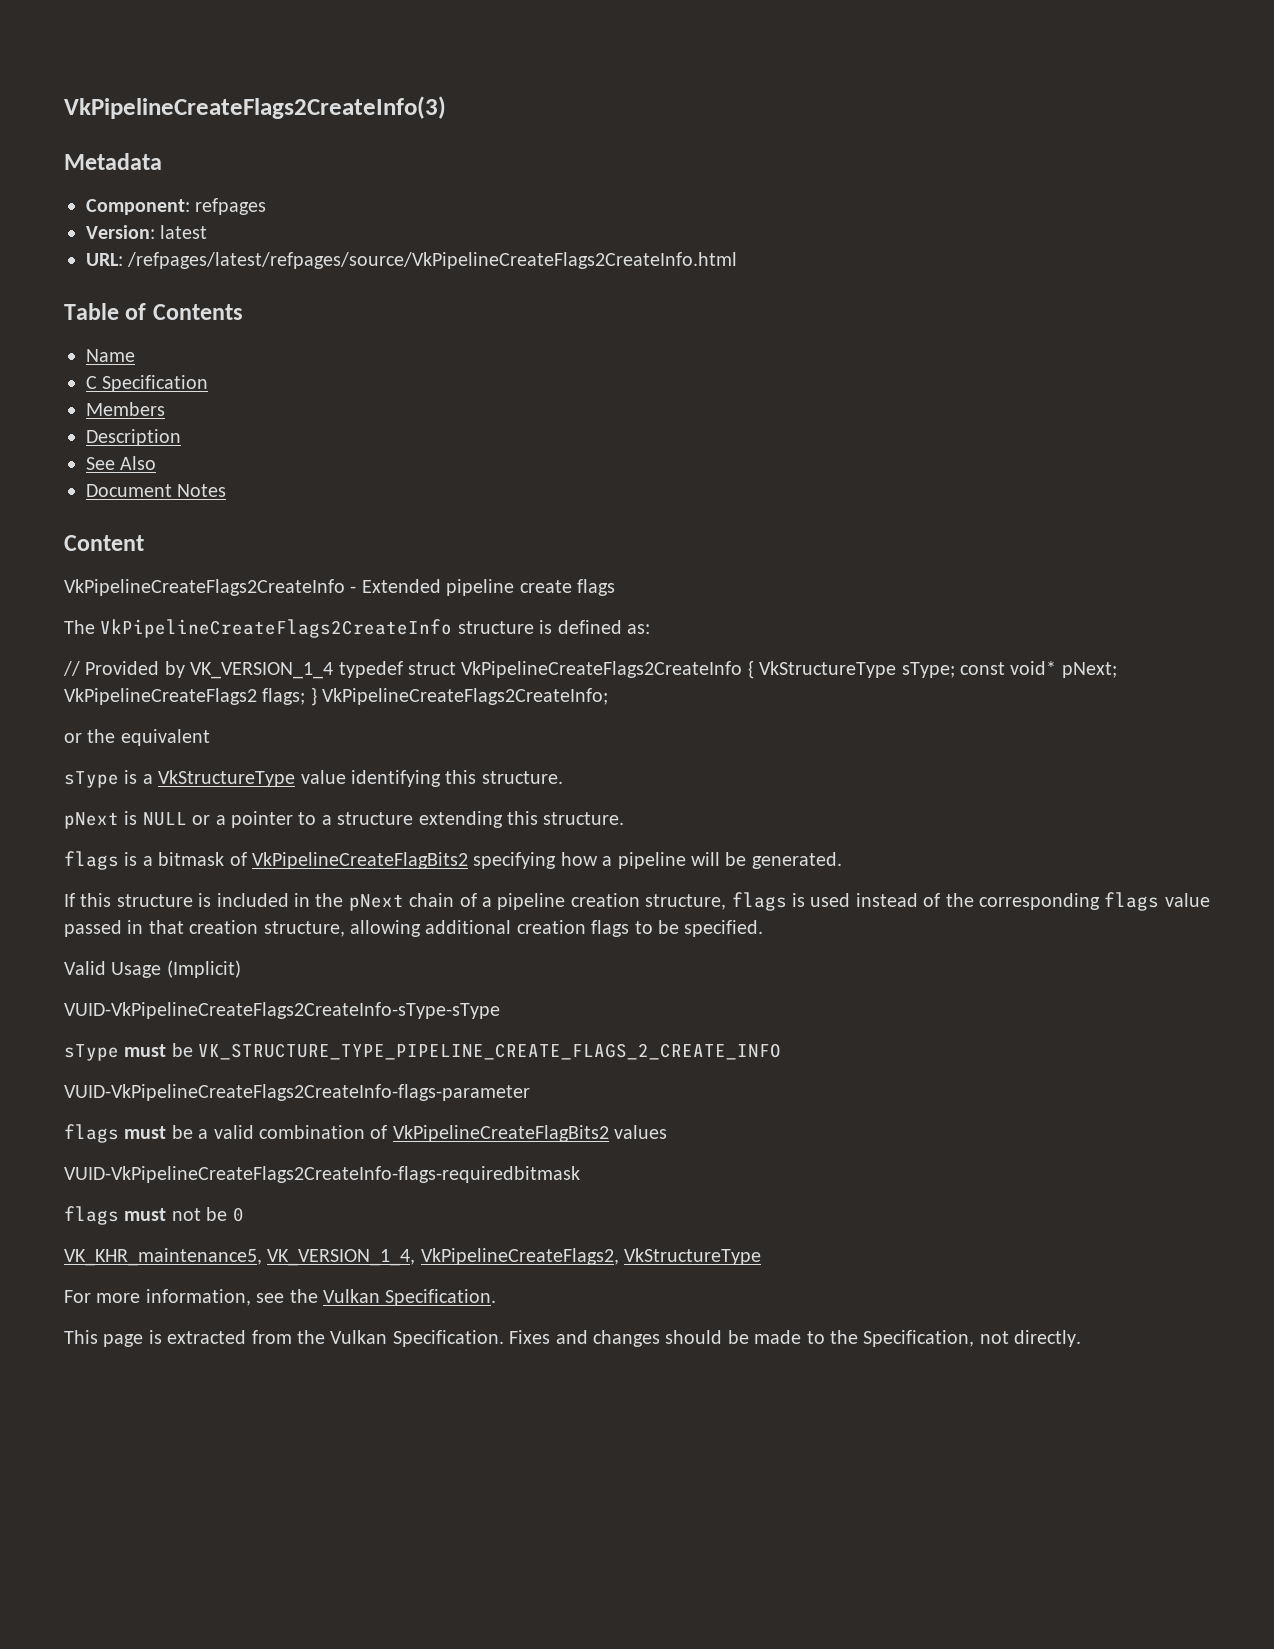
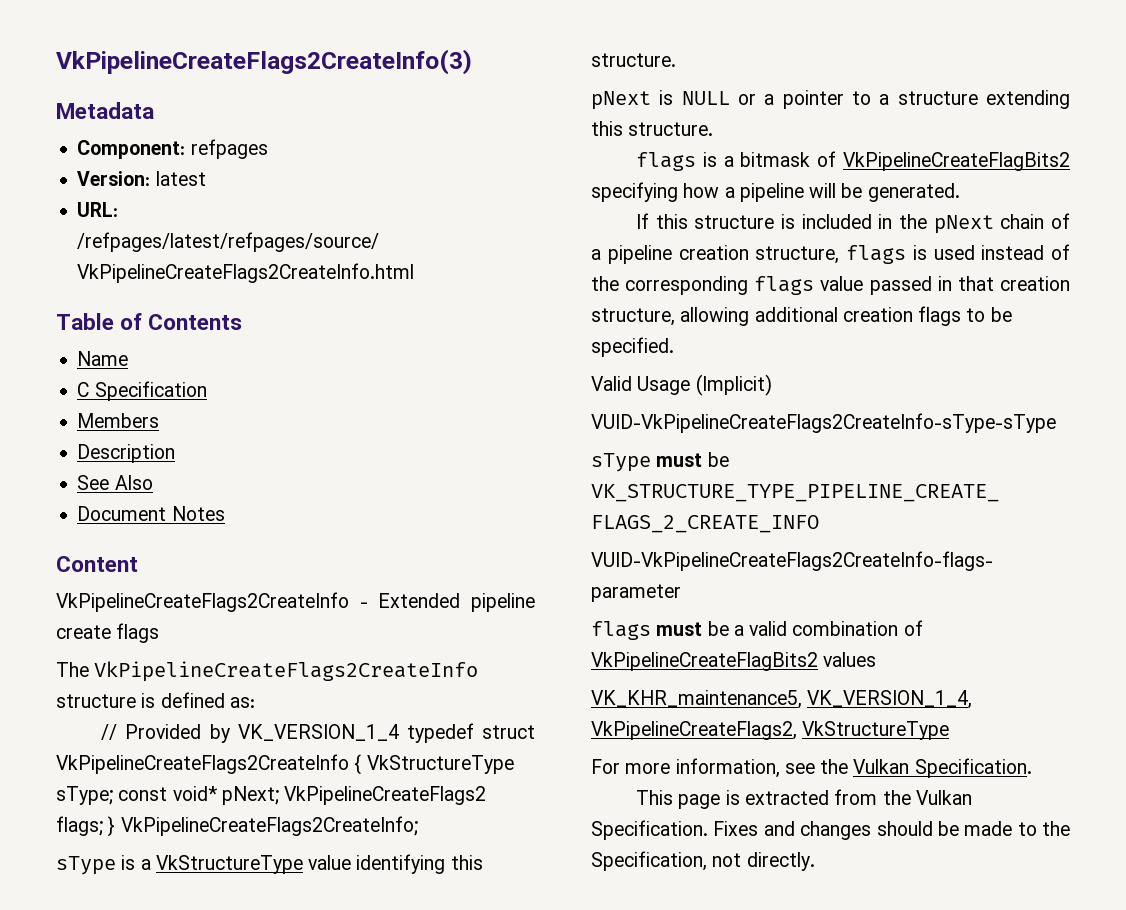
- or the equivalent
- VUID-VkPipelineCreateFlags2CreateInfo-flags-requiredbitmask
- flags must not be 0

